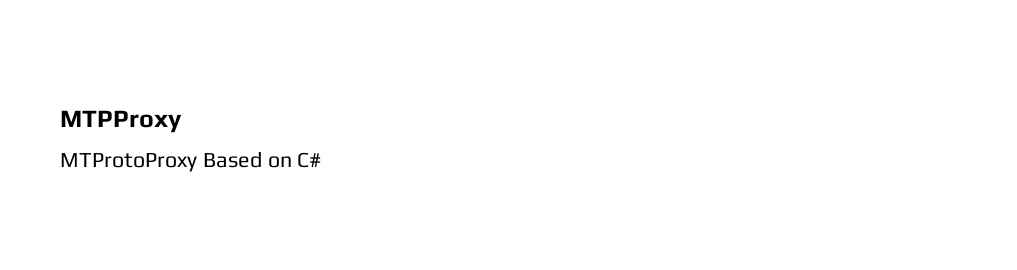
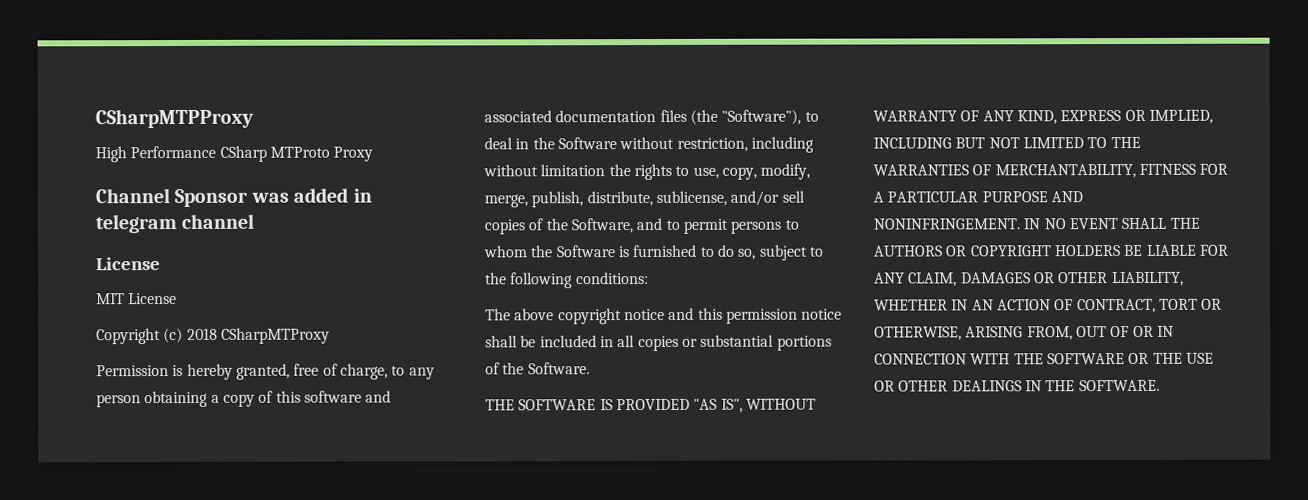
- MTPProxy
- MTProtoProxy Based on C#
+ CSharpMTPProxy
+ High Performance CSharp MTProto Proxy
+ Channel Sponsor was added in telegram channel
+ License
+ MIT License
+ Copyright (c) 2018 CSharpMTProxy
+ Permission is hereby granted, free of charge, to any person obtaining a copy of this software and associated documentation files (the "Software"), to deal in the Software without restriction, including without limitation the rights to use, copy, modify, merge, publish, distribute, sublicense, and/or sell copies of the Software, and to permit persons to whom the Software is furnished to do so, subject to the following conditions:
+ The above copyright notice and this permission notice shall be included in all copies or substantial portions of the Software.
+ THE SOFTWARE IS PROVIDED "AS IS", WITHOUT WARRANTY OF ANY KIND, EXPRESS OR IMPLIED, INCLUDING BUT NOT LIMITED TO THE WARRANTIES OF MERCHANTABILITY, FITNESS FOR A PARTICULAR PURPOSE AND NONINFRINGEMENT. IN NO EVENT SHALL THE AUTHORS OR COPYRIGHT HOLDERS BE LIABLE FOR ANY CLAIM, DAMAGES OR OTHER LIABILITY, WHETHER IN AN ACTION OF CONTRACT, TORT OR OTHERWISE, ARISING FROM, OUT OF OR IN CONNECTION WITH THE SOFTWARE OR THE USE OR OTHER DEALINGS IN THE SOFTWARE.

